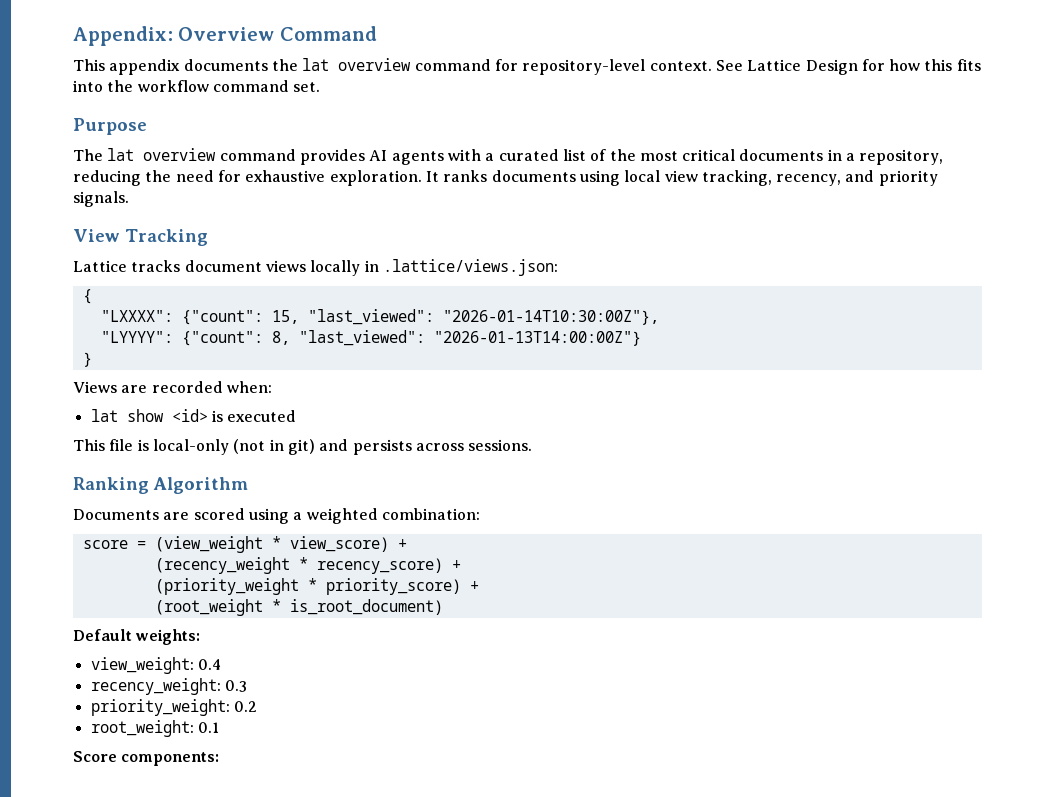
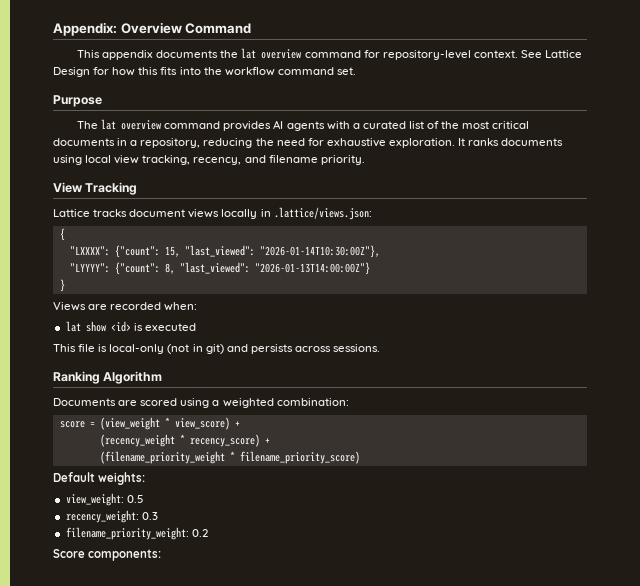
- It ranks documents using local view tracking, recency, and priority signals.
+ It ranks documents using local view tracking, recency, and filename priority.
- (priority_weight * priority_score) +
- (root_weight * is_root_document)
+ (filename_priority_weight * filename_priority_score)
- view_weight: 0.4
+ view_weight: 0.5
- priority_weight: 0.2
+ filename_priority_weight: 0.2
- root_weight: 0.1

